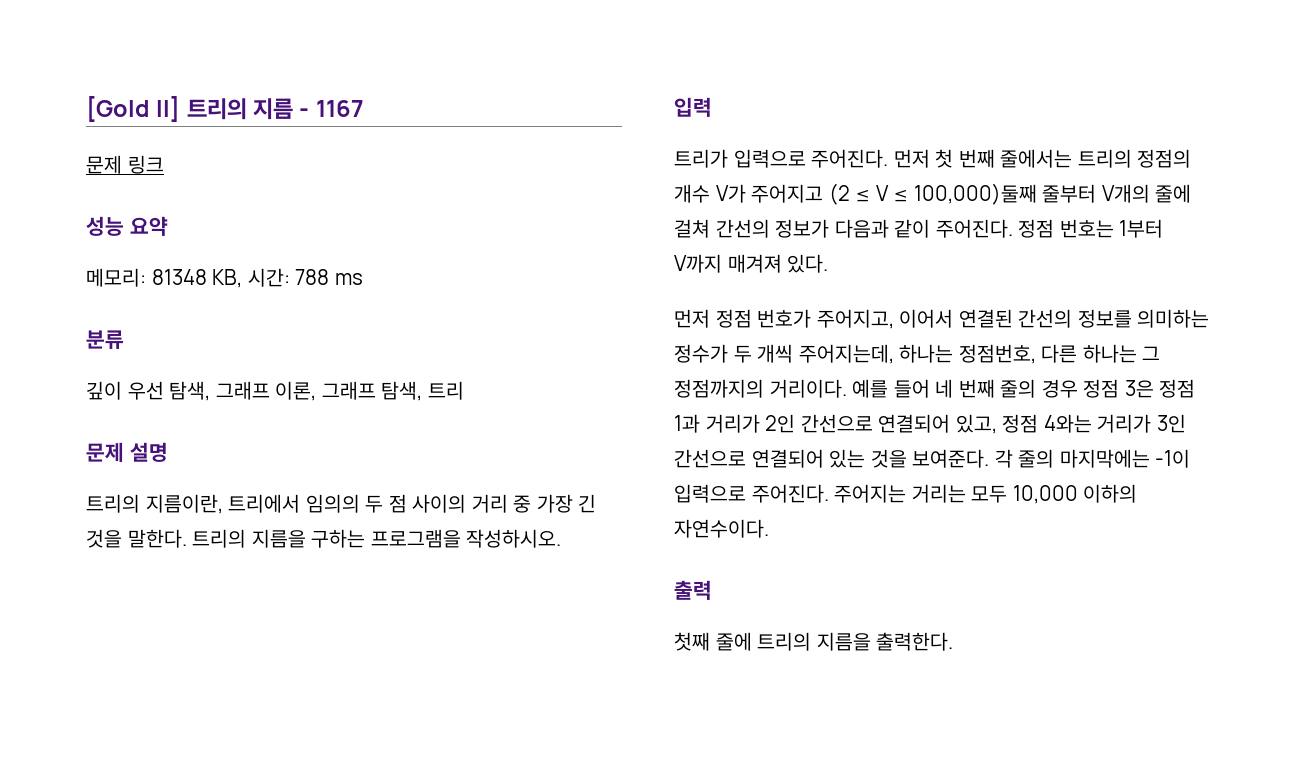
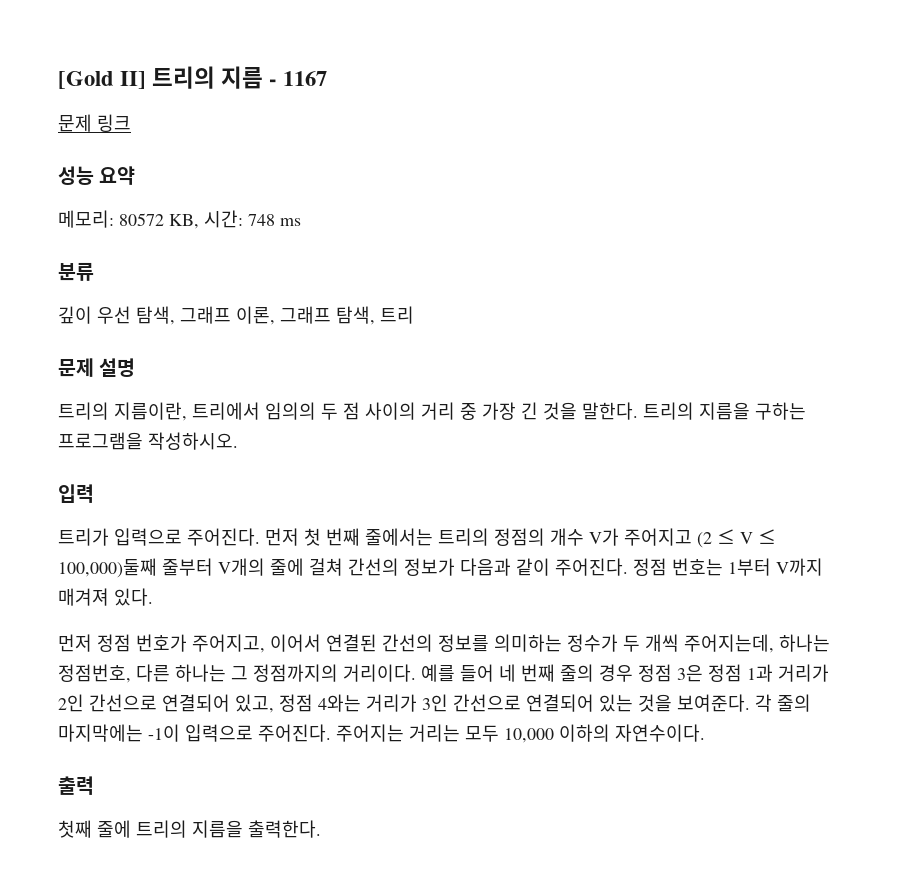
- 메모리: 81348 KB, 시간: 788 ms
+ 메모리: 80572 KB, 시간: 748 ms

